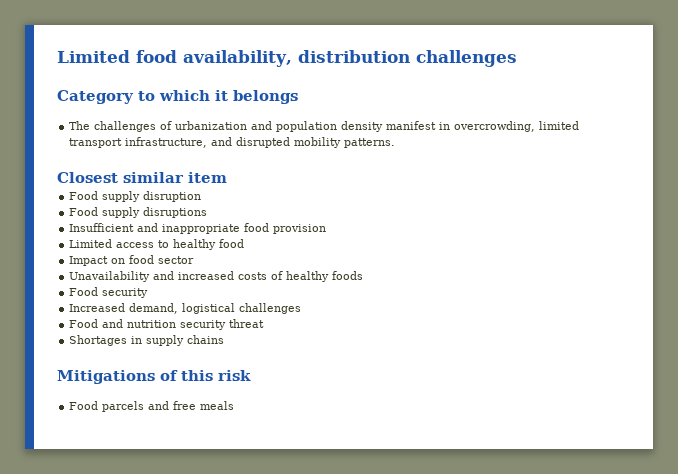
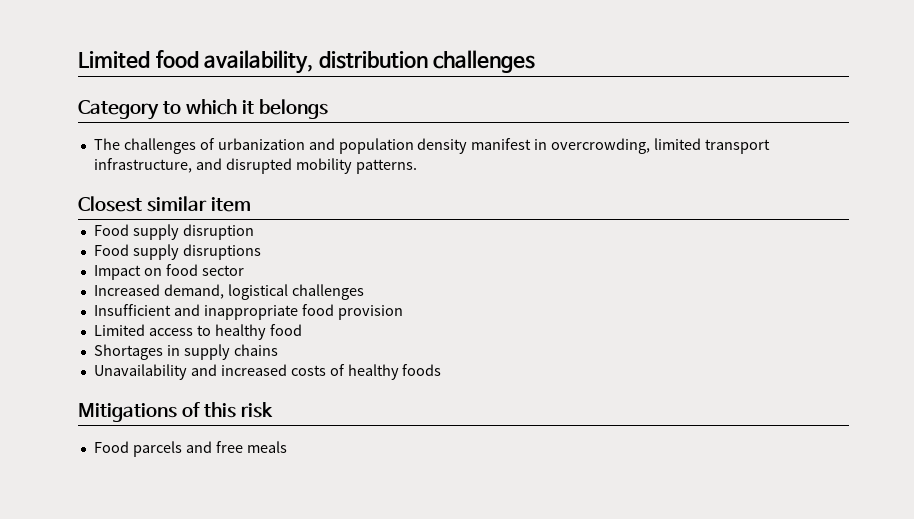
+ Impact on food sector
+ Increased demand, logistical challenges
- Impact on food sector
+ Shortages in supply chains
- Food security
- Increased demand, logistical challenges
- Food and nutrition security threat
- Shortages in supply chains

